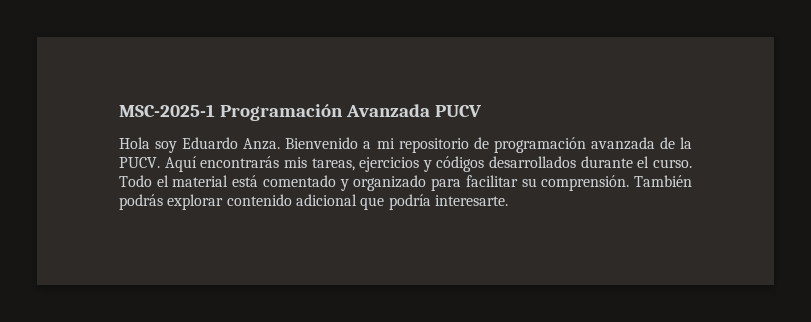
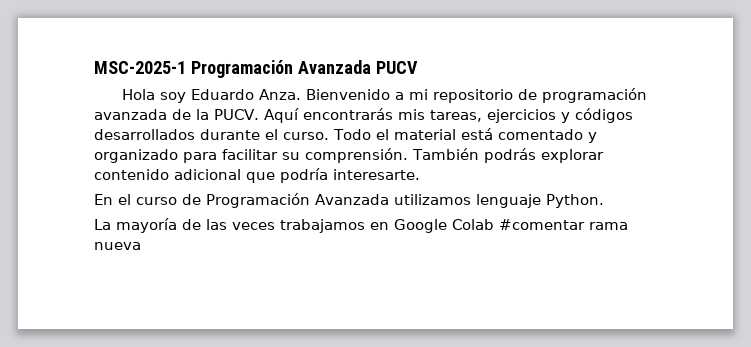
+ En el curso de Programación Avanzada utilizamos lenguaje Python.
+ La mayoría de las veces trabajamos en Google Colab #comentar rama nueva

